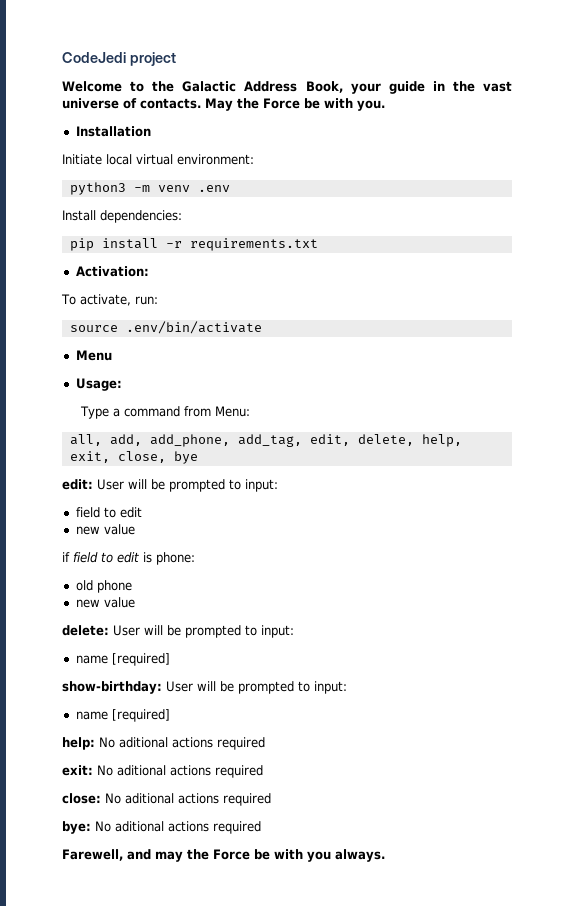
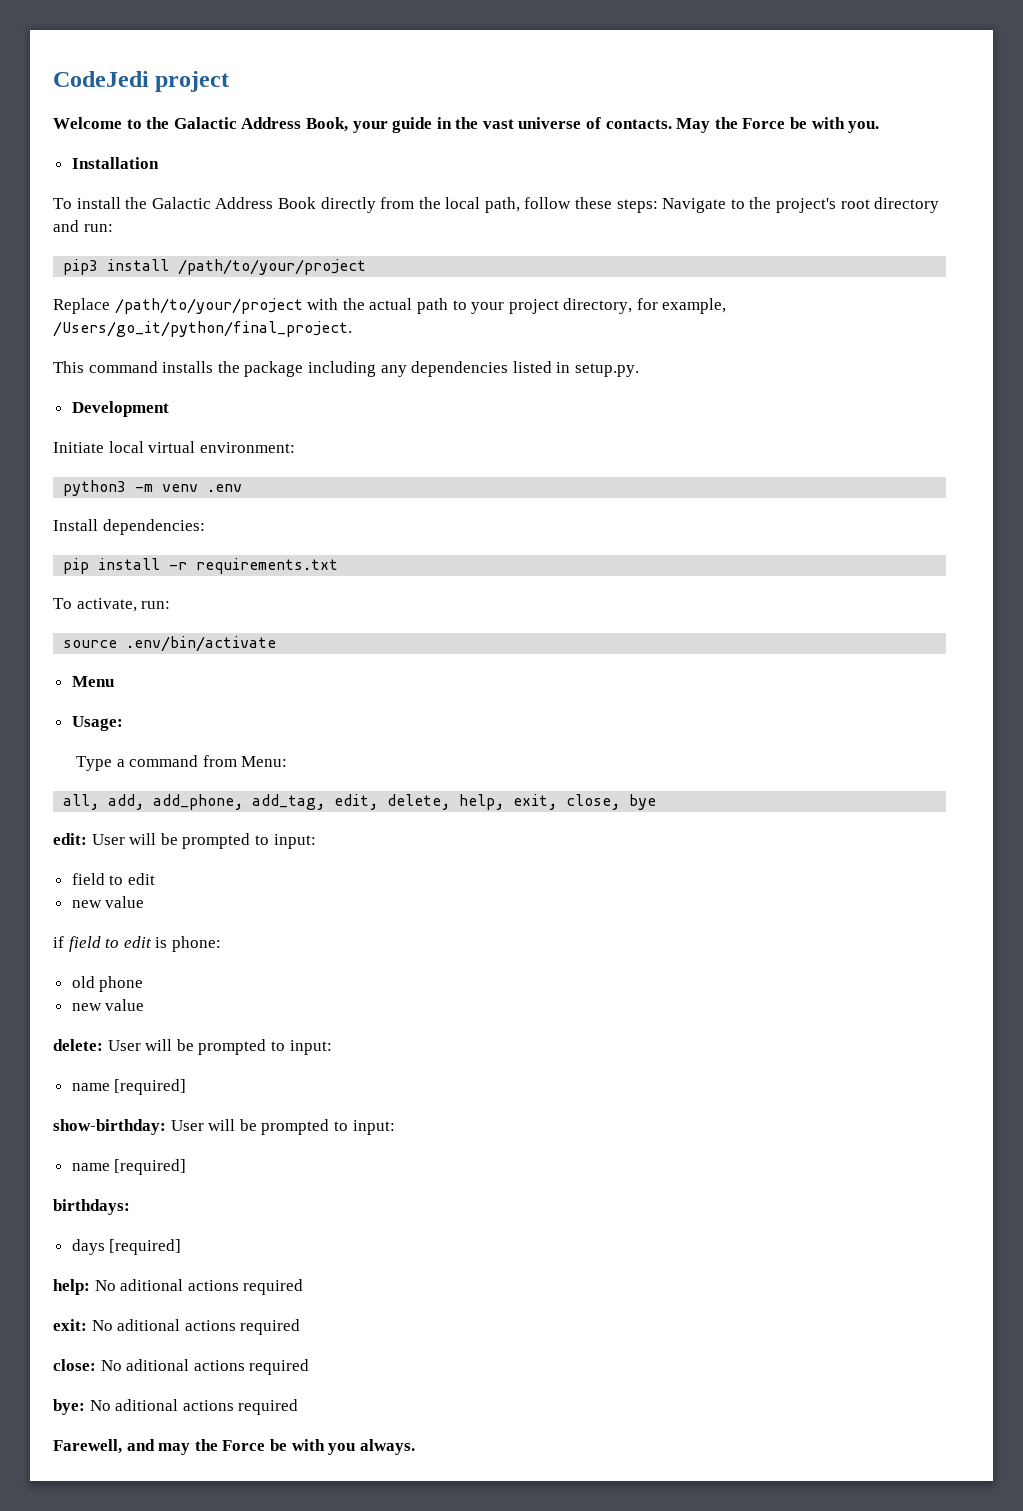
+ To install the Galactic Address Book directly from the local path, follow these steps: Navigate to the project's root directory and run:
+ pip3 install /path/to/your/project
+ Replace /path/to/your/project with the actual path to your project directory, for example, /Users/go_it/python/final_project.
+ This command installs the package including any dependencies listed in setup.py.
+ Development
- Activation:
+ birthdays:
+ days [required]

